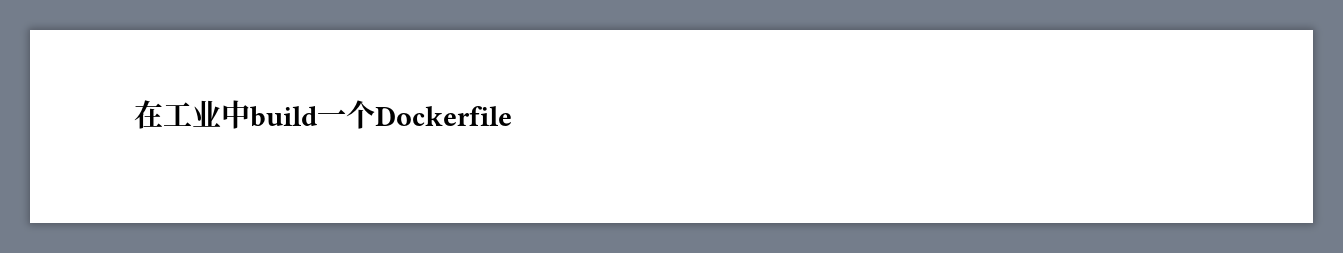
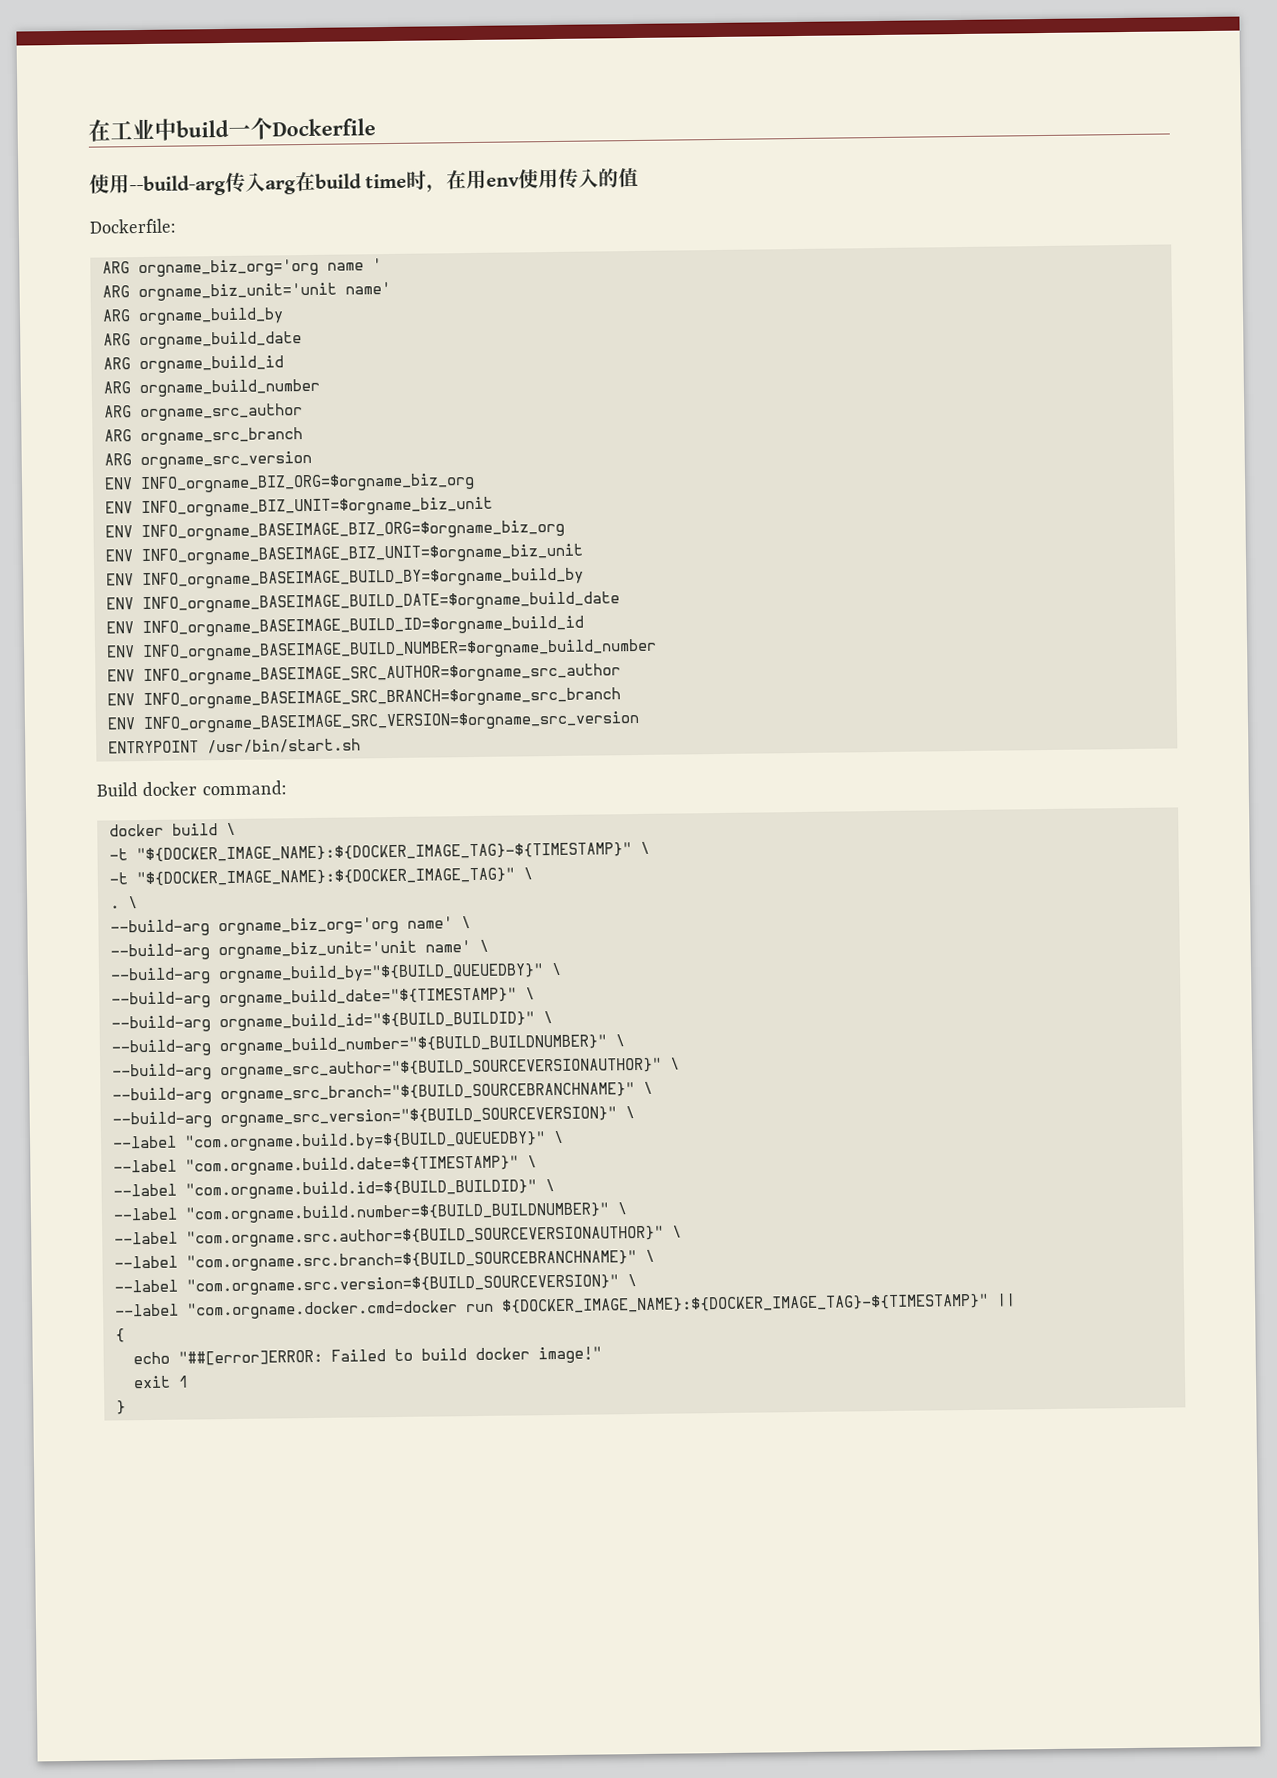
+ 使用--build-arg传入arg在build time时，在用env使用传入的值
+ Dockerfile:
+ ARG orgname_biz_org='org name '
+ ARG orgname_biz_unit='unit name'
+ ARG orgname_build_by
+ ARG orgname_build_date
+ ARG orgname_build_id
+ ARG orgname_build_number
+ ARG orgname_src_author
+ ARG orgname_src_branch
+ ARG orgname_src_version
+ ENV INFO_orgname_BIZ_ORG=$orgname_biz_org
+ ENV INFO_orgname_BIZ_UNIT=$orgname_biz_unit
+ ENV INFO_orgname_BASEIMAGE_BIZ_ORG=$orgname_biz_org
+ ENV INFO_orgname_BASEIMAGE_BIZ_UNIT=$orgname_biz_unit
+ ENV INFO_orgname_BASEIMAGE_BUILD_BY=$orgname_build_by
+ ENV INFO_orgname_BASEIMAGE_BUILD_DATE=$orgname_build_date
+ ENV INFO_orgname_BASEIMAGE_BUILD_ID=$orgname_build_id
+ ENV INFO_orgname_BASEIMAGE_BUILD_NUMBER=$orgname_build_number
+ ENV INFO_orgname_BASEIMAGE_SRC_AUTHOR=$orgname_src_author
+ ENV INFO_orgname_BASEIMAGE_SRC_BRANCH=$orgname_src_branch
+ ENV INFO_orgname_BASEIMAGE_SRC_VERSION=$orgname_src_version
+ ENTRYPOINT /usr/bin/start.sh
+ Build docker command:
+ docker build \
+ -t "${DOCKER_IMAGE_NAME}:${DOCKER_IMAGE_TAG}-${TIMESTAMP}" \
+ -t "${DOCKER_IMAGE_NAME}:${DOCKER_IMAGE_TAG}" \
+ . \
+ --build-arg orgname_biz_org='org name' \
+ --build-arg orgname_biz_unit='unit name' \
+ --build-arg orgname_build_by="${BUILD_QUEUEDBY}" \
+ --build-arg orgname_build_date="${TIMESTAMP}" \
+ --build-arg orgname_build_id="${BUILD_BUILDID}" \
+ --build-arg orgname_build_number="${BUILD_BUILDNUMBER}" \
+ --build-arg orgname_src_author="${BUILD_SOURCEVERSIONAUTHOR}" \
+ --build-arg orgname_src_branch="${BUILD_SOURCEBRANCHNAME}" \
+ --build-arg orgname_src_version="${BUILD_SOURCEVERSION}" \
+ --label "com.orgname.build.by=${BUILD_QUEUEDBY}" \
+ --label "com.orgname.build.date=${TIMESTAMP}" \
+ --label "com.orgname.build.id=${BUILD_BUILDID}" \
+ --label "com.orgname.build.number=${BUILD_BUILDNUMBER}" \
+ --label "com.orgname.src.author=${BUILD_SOURCEVERSIONAUTHOR}" \
+ --label "com.orgname.src.branch=${BUILD_SOURCEBRANCHNAME}" \
+ --label "com.orgname.src.version=${BUILD_SOURCEVERSION}" \
+ --label "com.orgname.docker.cmd=docker run ${DOCKER_IMAGE_NAME}:${DOCKER_IMAGE_TAG}-${TIMESTAMP}" ||
+ {
+ echo "##[error]ERROR: Failed to build docker image!"
+ exit 1
+ }

